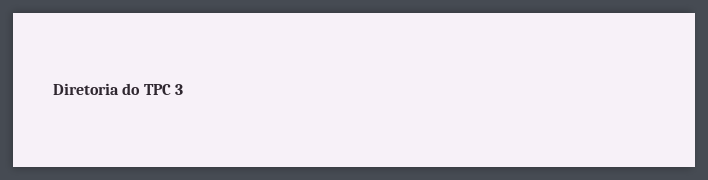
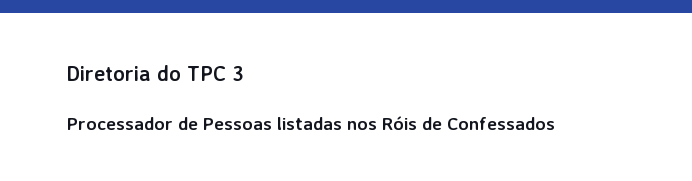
+ Processador de Pessoas listadas nos Róis de Confessados

